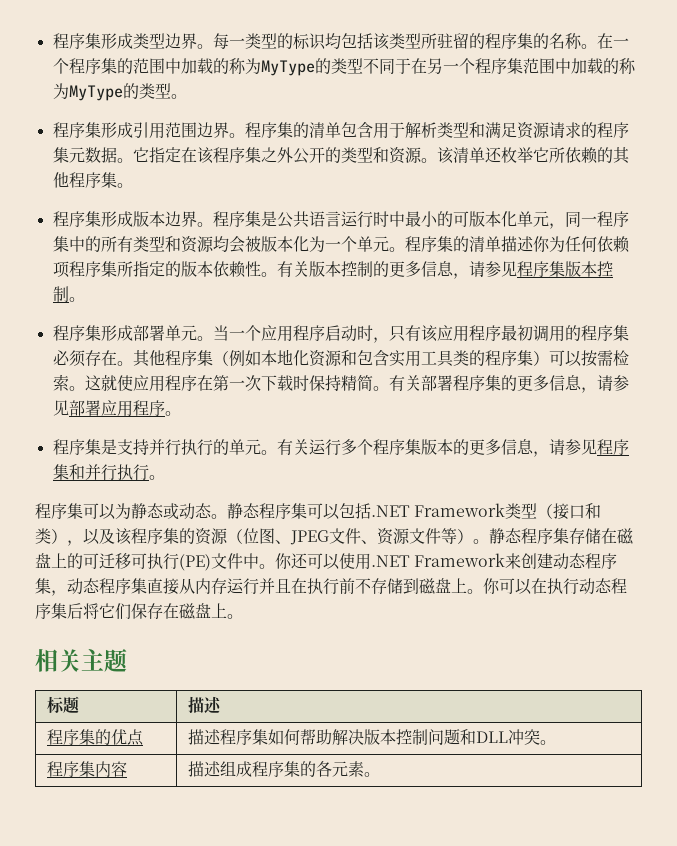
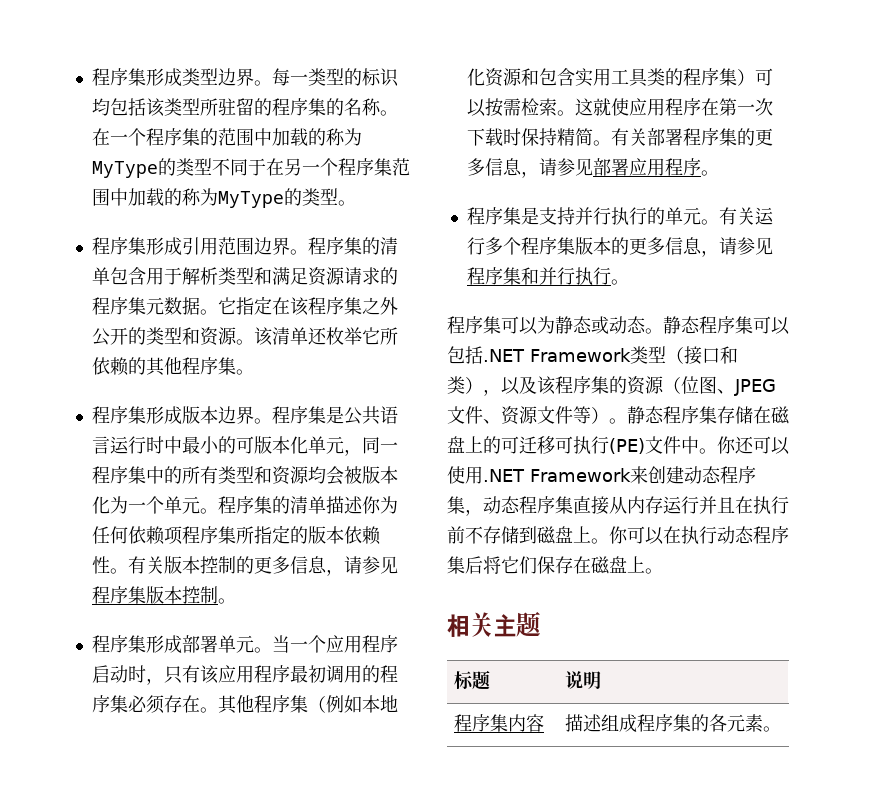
- 标题 | 描述
- 程序集的优点 | 描述程序集如何帮助解决版本控制问题和DLL冲突。
+ 标题 | 说明

